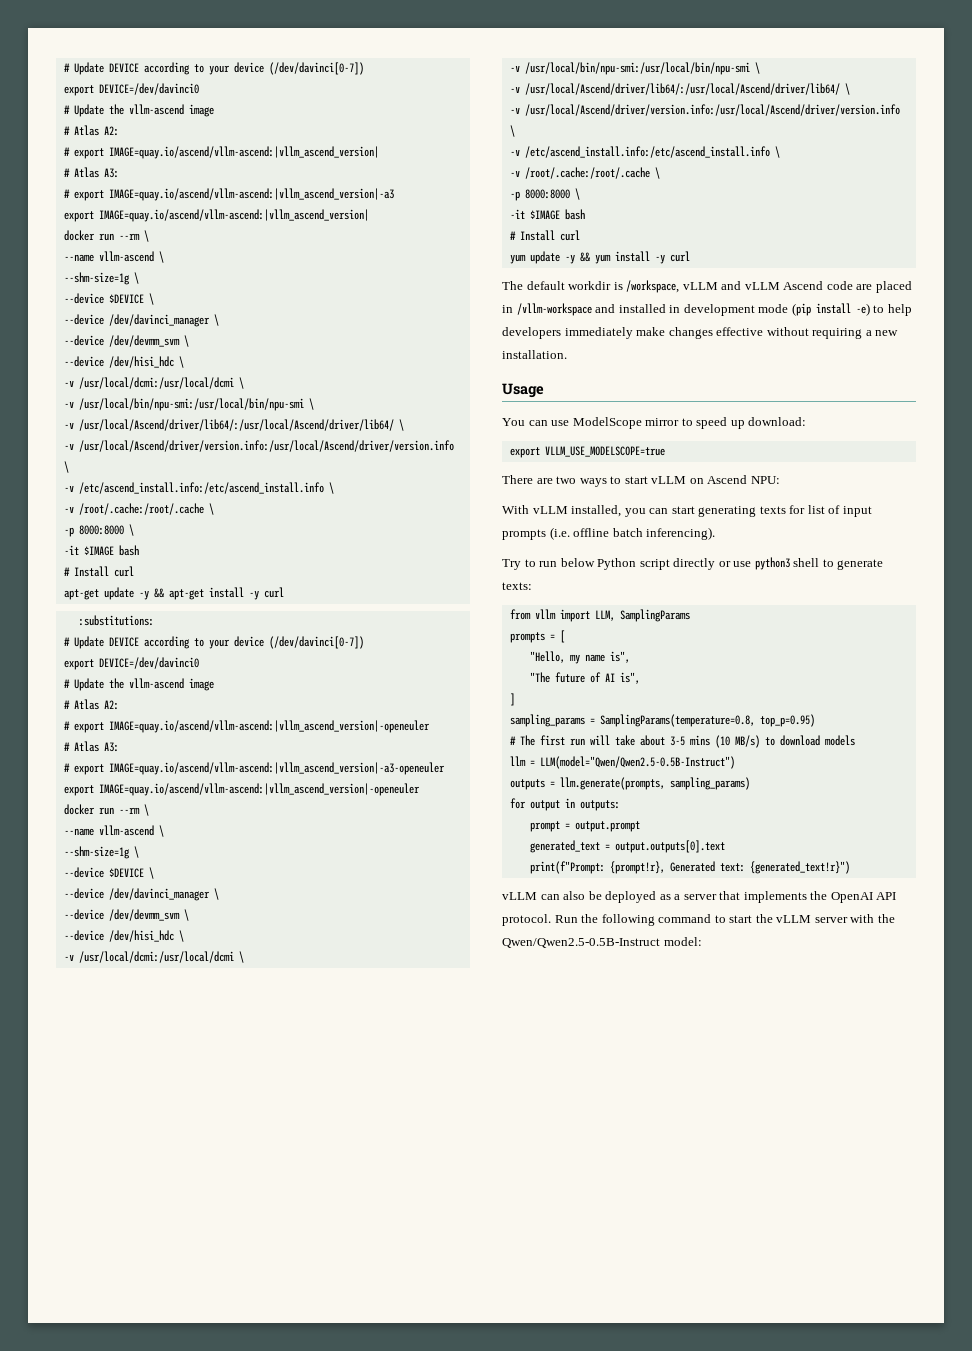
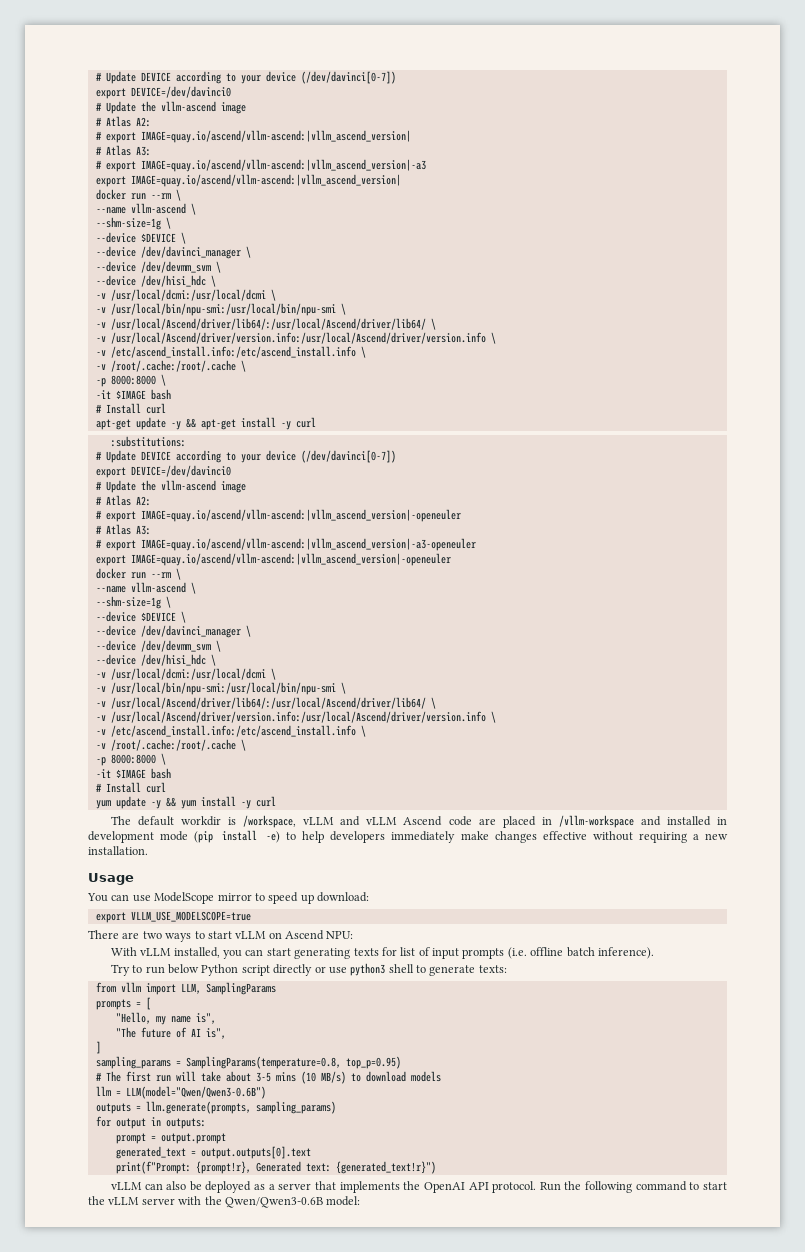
- With vLLM installed, you can start generating texts for list of input prompts (i.e. offline batch inferencing).
+ With vLLM installed, you can start generating texts for list of input prompts (i.e. offline batch inference).
- llm = LLM(model="Qwen/Qwen2.5-0.5B-Instruct")
+ llm = LLM(model="Qwen/Qwen3-0.6B")
- Run the following command to start the vLLM server with the Qwen/Qwen2.5-0.5B-Instruct model:
+ Run the following command to start the vLLM server with the Qwen/Qwen3-0.6B model:

